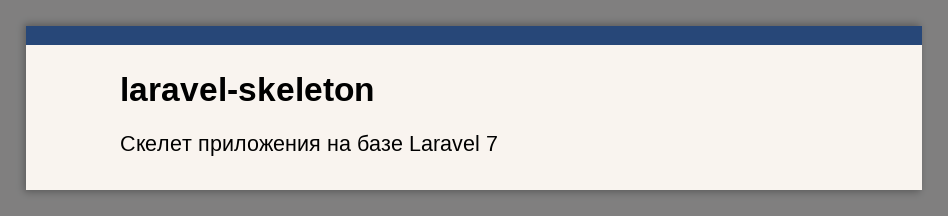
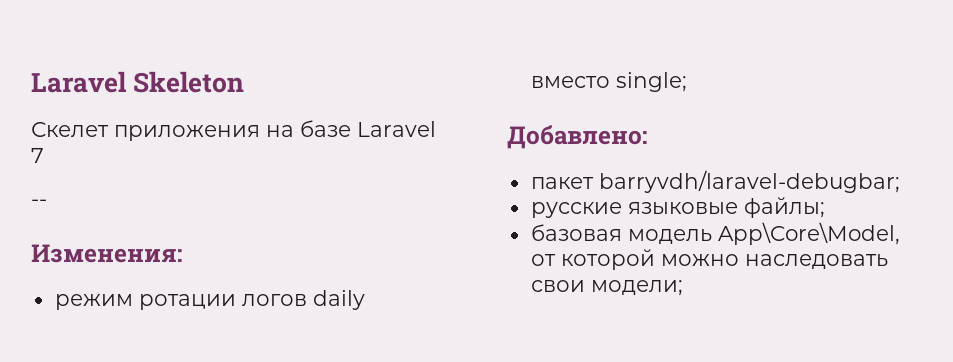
- laravel-skeleton
+ Laravel Skeleton
+ --
+ Изменения:
+ режим ротации логов daily вместо single;
+ Добавлено:
+ пакет barryvdh/laravel-debugbar;
+ русские языковые файлы;
+ базовая модель App\Core\Model, от которой можно наследовать свои модели;

